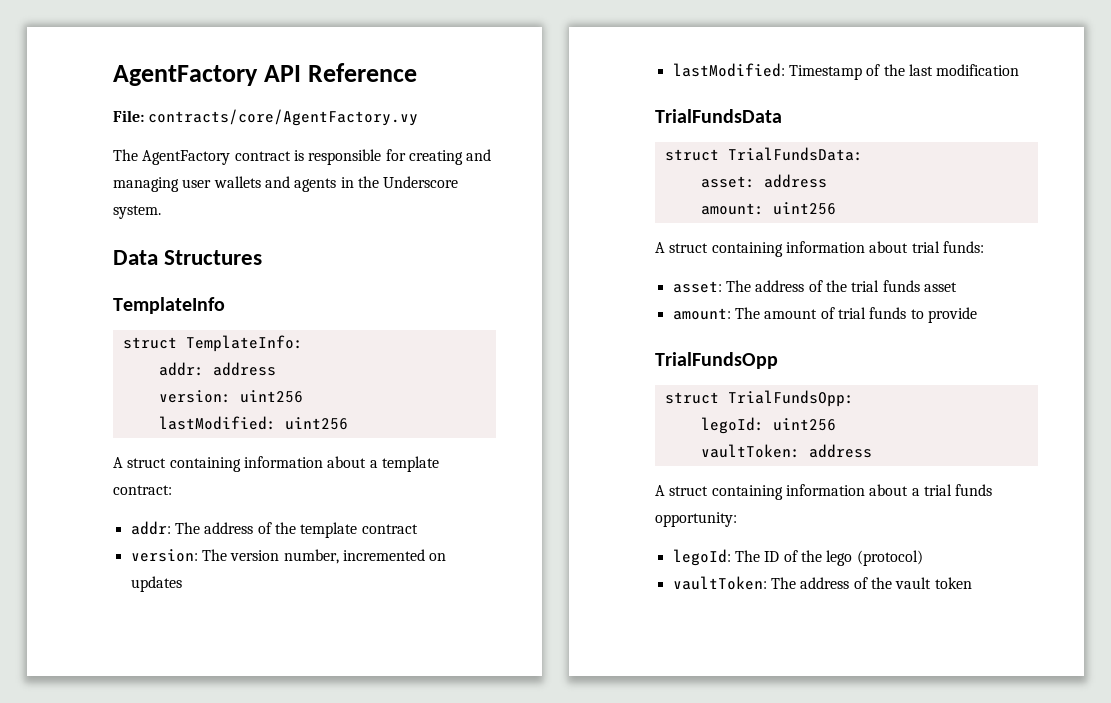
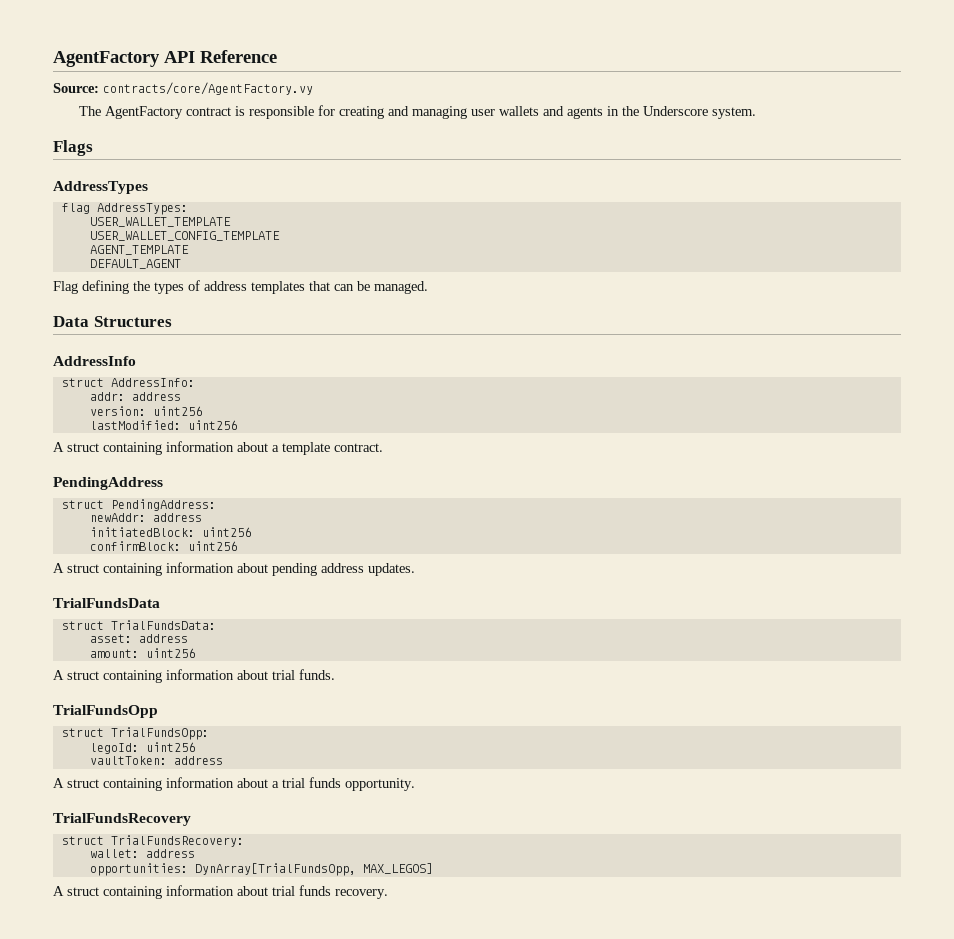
- File: contracts/core/AgentFactory.vy
+ Source: contracts/core/AgentFactory.vy
+ Flags
+ AddressTypes
+ flag AddressTypes:
+ USER_WALLET_TEMPLATE
+ USER_WALLET_CONFIG_TEMPLATE
+ AGENT_TEMPLATE
+ DEFAULT_AGENT
+ Flag defining the types of address templates that can be managed.
- TemplateInfo
- struct TemplateInfo:
+ AddressInfo
+ struct AddressInfo:
- A struct containing information about a template contract:
- addr: The address of the template contract
- version: The version number, incremented on updates
- lastModified: Timestamp of the last modification
+ A struct containing information about a template contract.
+ PendingAddress
+ struct PendingAddress:
+ newAddr: address
+ initiatedBlock: uint256
+ confirmBlock: uint256
+ A struct containing information about pending address updates.
- A struct containing information about trial funds:
- asset: The address of the trial funds asset
- amount: The amount of trial funds to provide
+ A struct containing information about trial funds.
- A struct containing information about a trial funds opportunity:
- legoId: The ID of the lego (protocol)
- vaultToken: The address of the vault token
+ A struct containing information about a trial funds opportunity.
+ TrialFundsRecovery
+ struct TrialFundsRecovery:
+ wallet: address
+ opportunities: DynArray[TrialFundsOpp, MAX_LEGOS]
+ A struct containing information about trial funds recovery.

